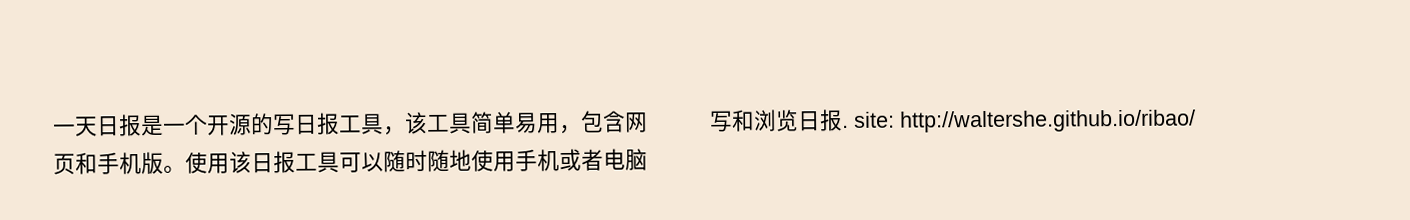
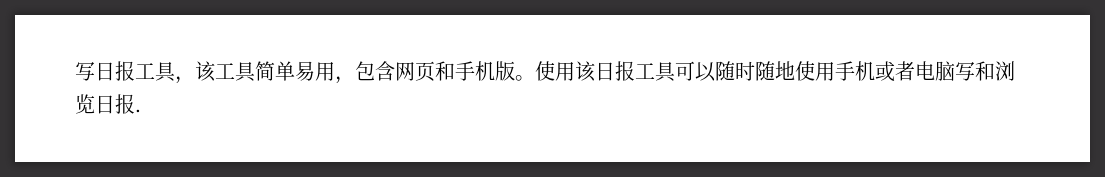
- 一天日报是一个开源的写日报工具，该工具简单易用，包含网页和手机版。
+ 写日报工具，该工具简单易用，包含网页和手机版。
- 使用该日报工具可以随时随地使用手机或者电脑写和浏览日报. site: http://waltershe.github.io/ribao/
+ 使用该日报工具可以随时随地使用手机或者电脑写和浏览日报.

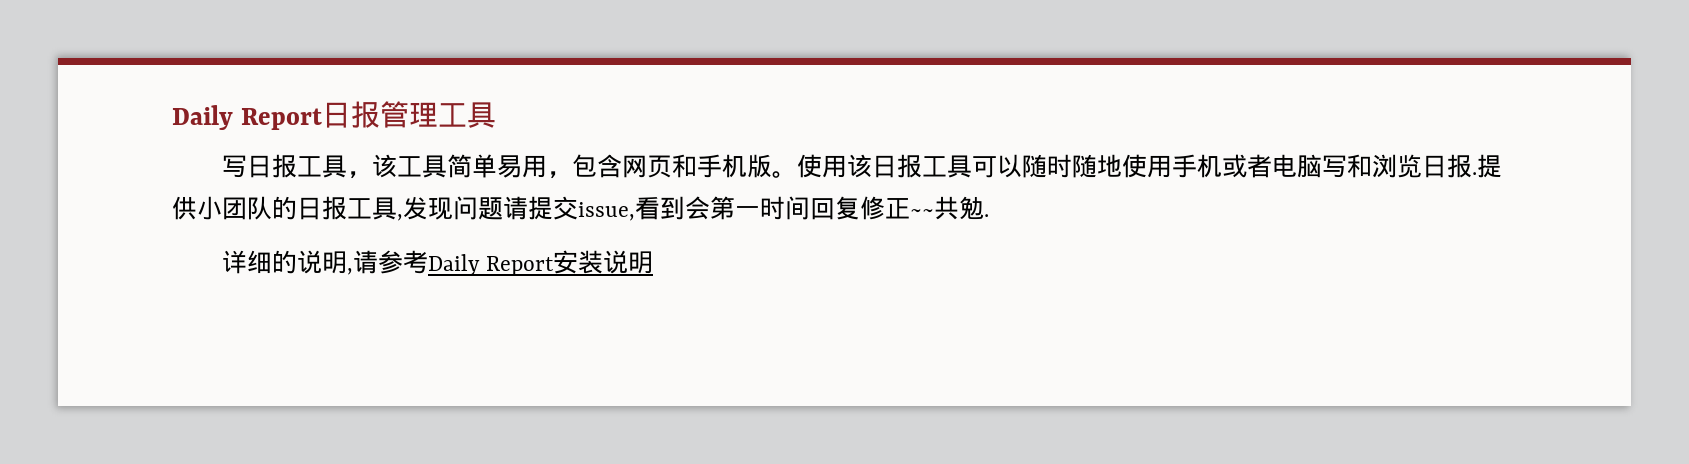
+ Daily Report日报管理工具
+ 提供小团队的日报工具,发现问题请提交issue,看到会第一时间回复修正~~共勉.
+ 详细的说明,请参考Daily Report安装说明

